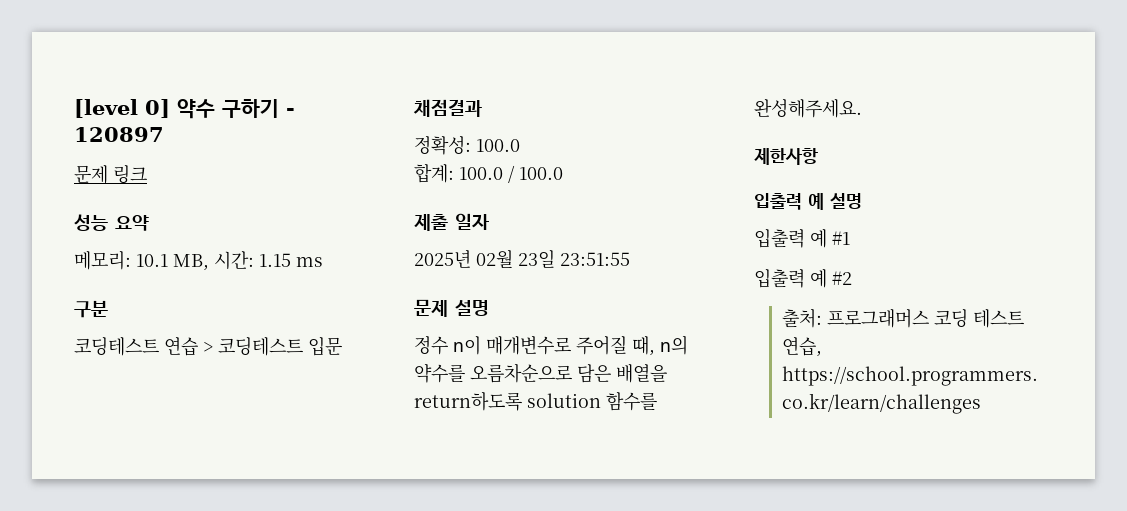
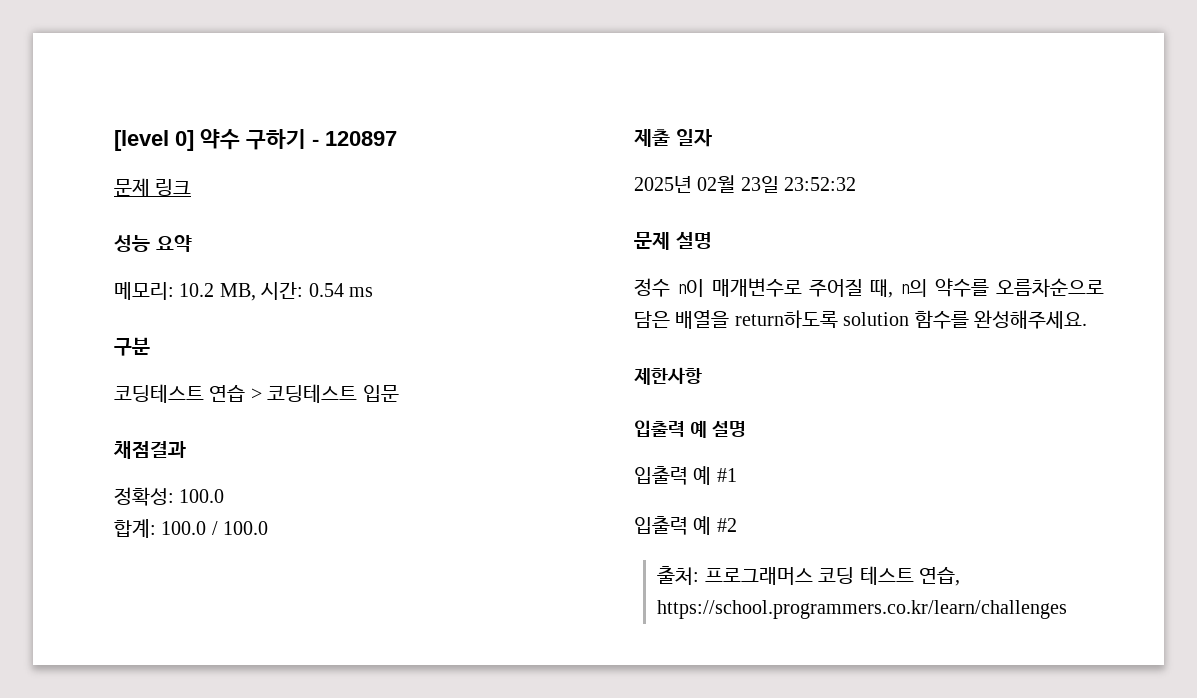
- 메모리: 10.1 MB, 시간: 1.15 ms
+ 메모리: 10.2 MB, 시간: 0.54 ms
- 2025년 02월 23일 23:51:55
+ 2025년 02월 23일 23:52:32

